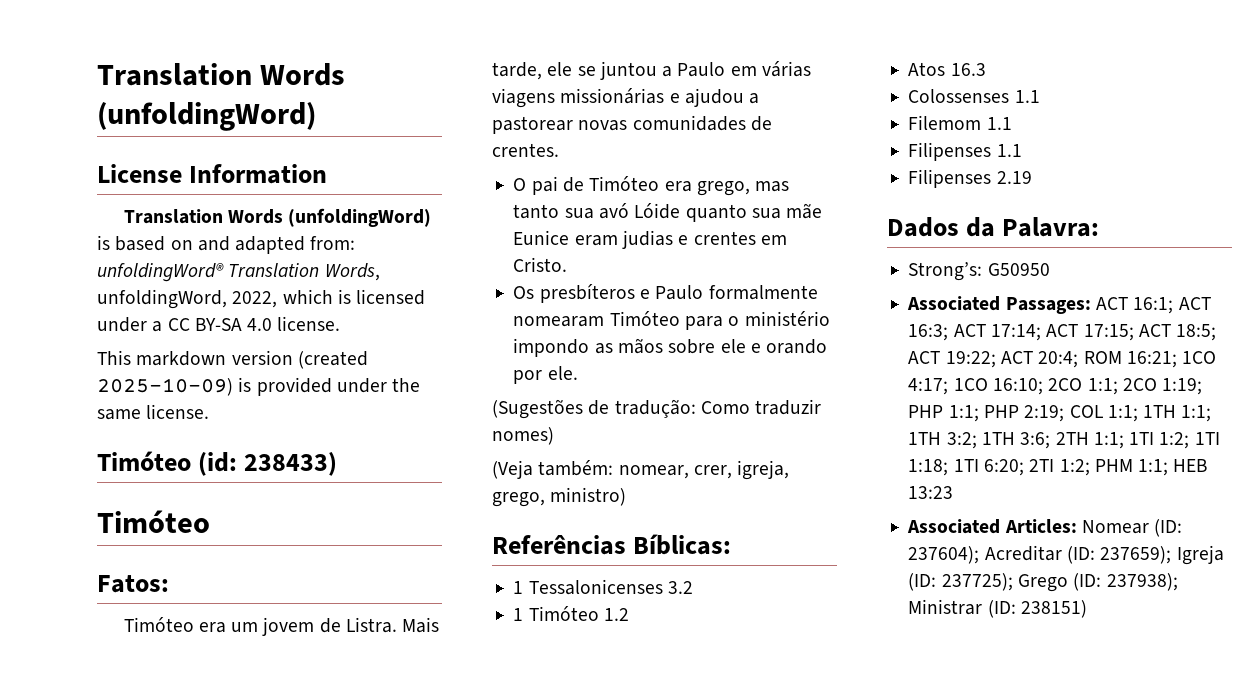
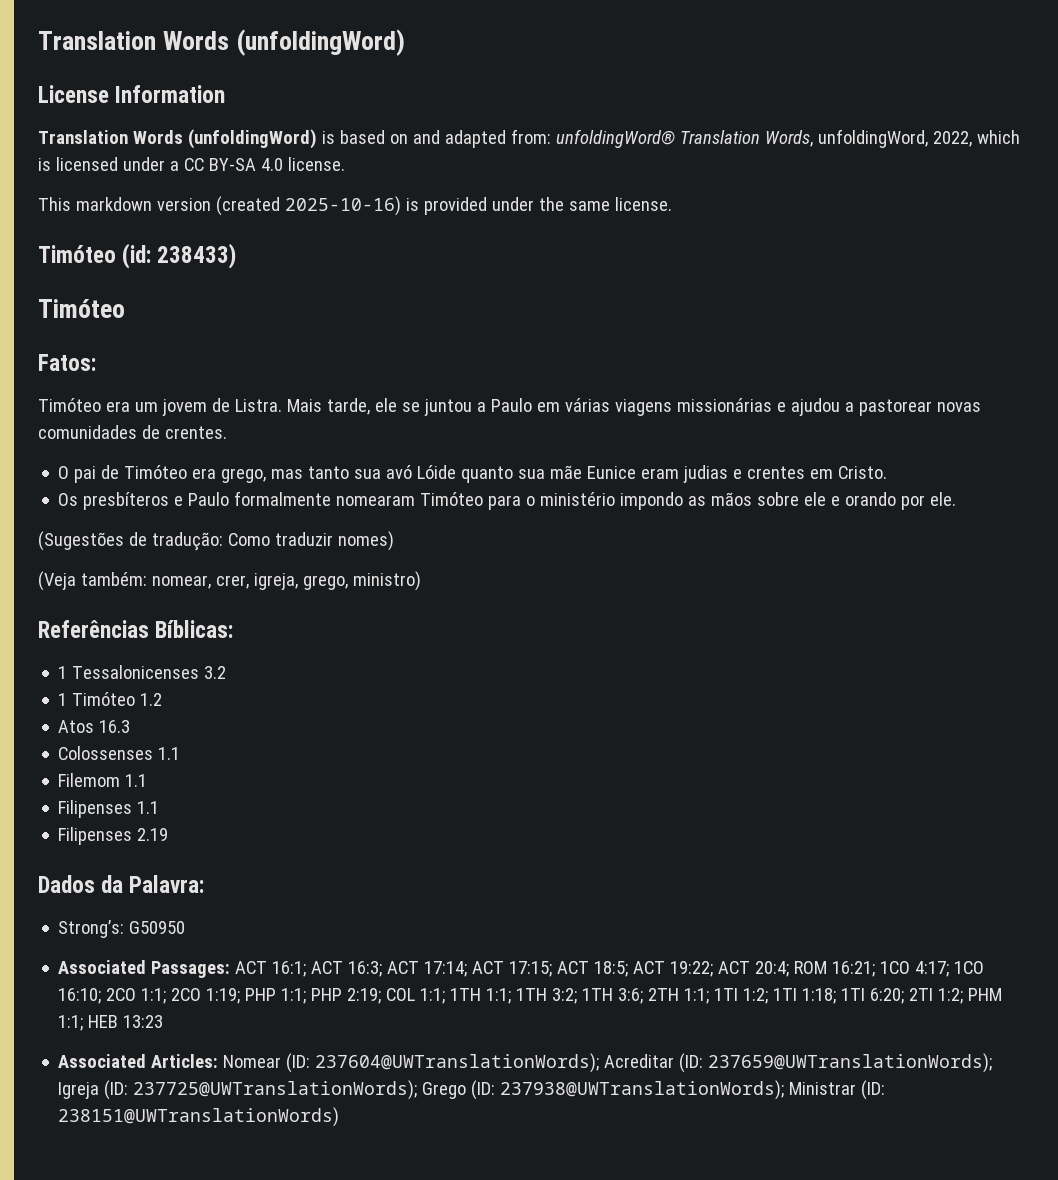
- This markdown version (created 2025-10-09) is provided under the same license.
+ This markdown version (created 2025-10-16) is provided under the same license.
- Associated Articles: Nomear (ID: 237604); Acreditar (ID: 237659); Igreja (ID: 237725); Grego (ID: 237938); Ministrar (ID: 238151)
+ Associated Articles: Nomear (ID: 237604@UWTranslationWords); Acreditar (ID: 237659@UWTranslationWords); Igreja (ID: 237725@UWTranslationWords); Grego (ID: 237938@UWTranslationWords); Ministrar (ID: 238151@UWTranslationWords)

